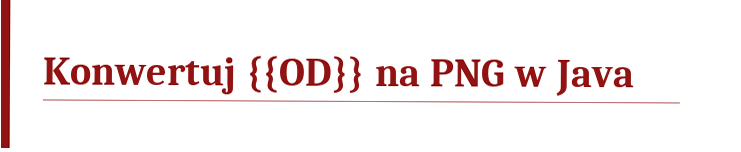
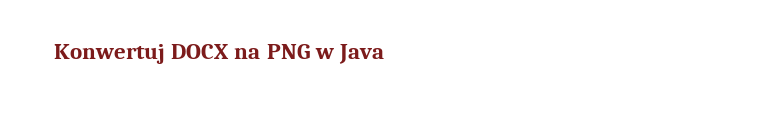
- Konwertuj {{OD}} na PNG w Java
+ Konwertuj DOCX na PNG w Java

